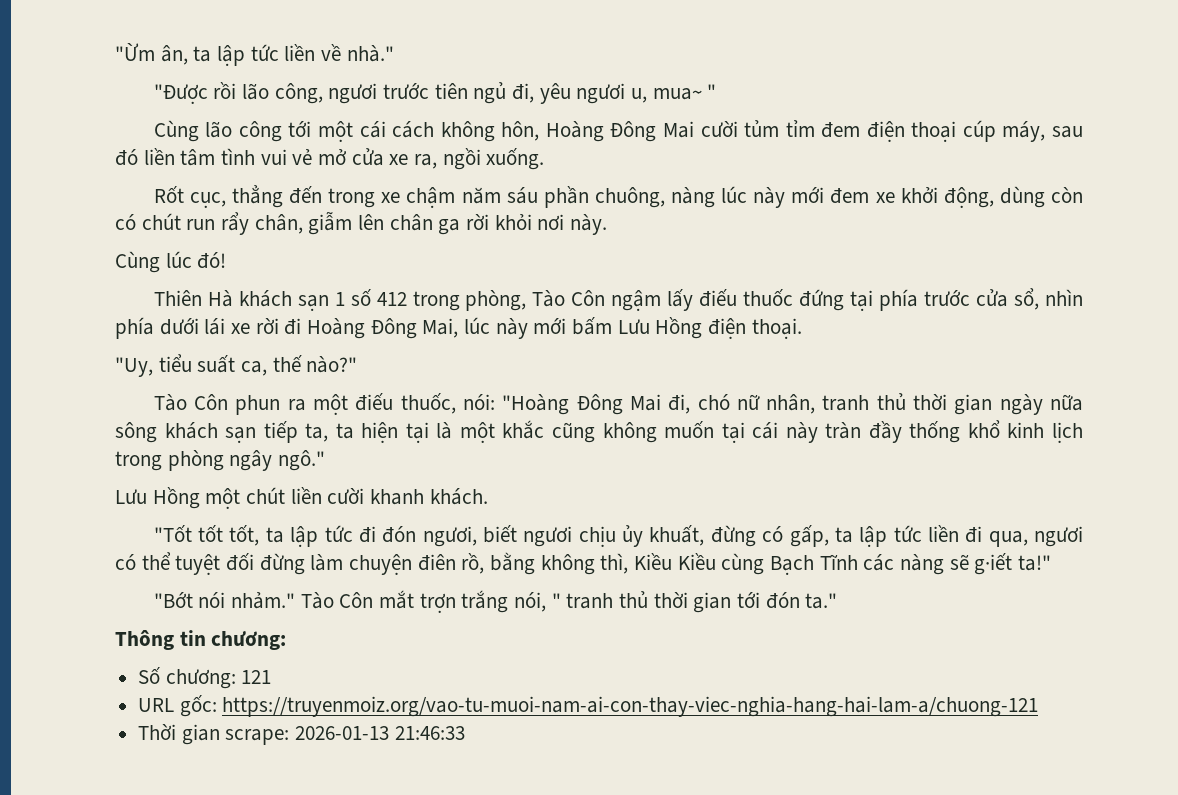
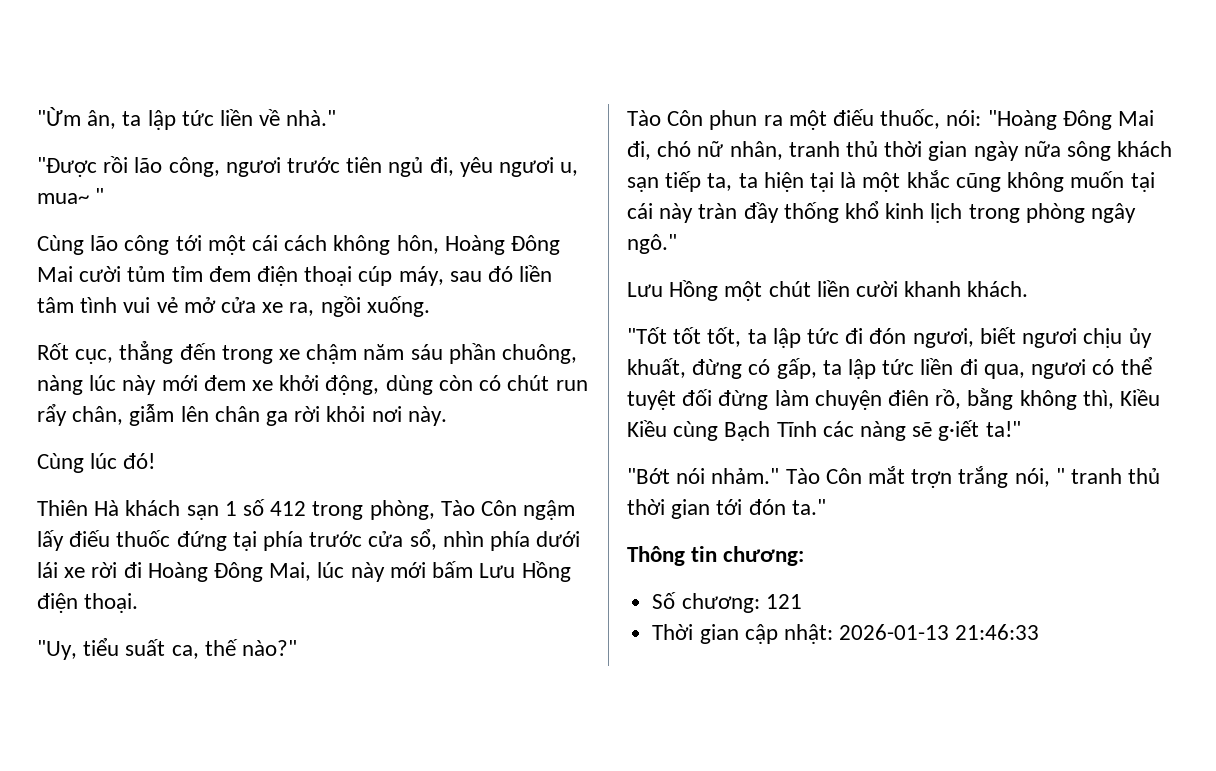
- URL gốc: https://truyenmoiz.org/vao-tu-muoi-nam-ai-con-thay-viec-nghia-hang-hai-lam-a/chuong-121
- Thời gian scrape: 2026-01-13 21:46:33
+ Thời gian cập nhật: 2026-01-13 21:46:33

